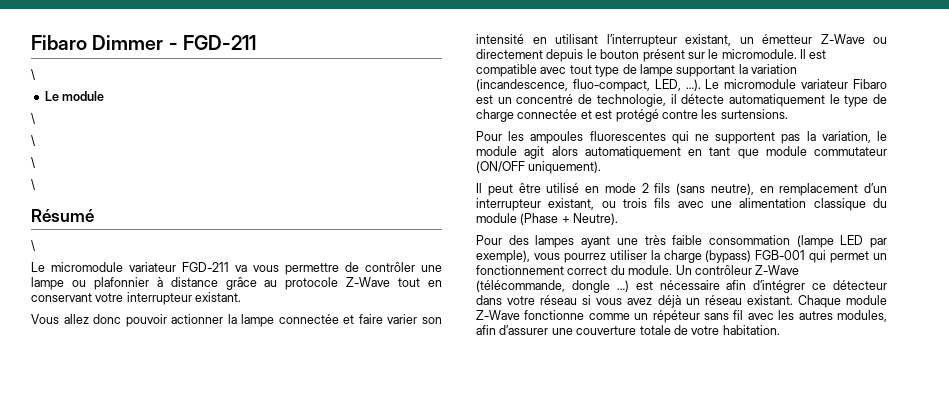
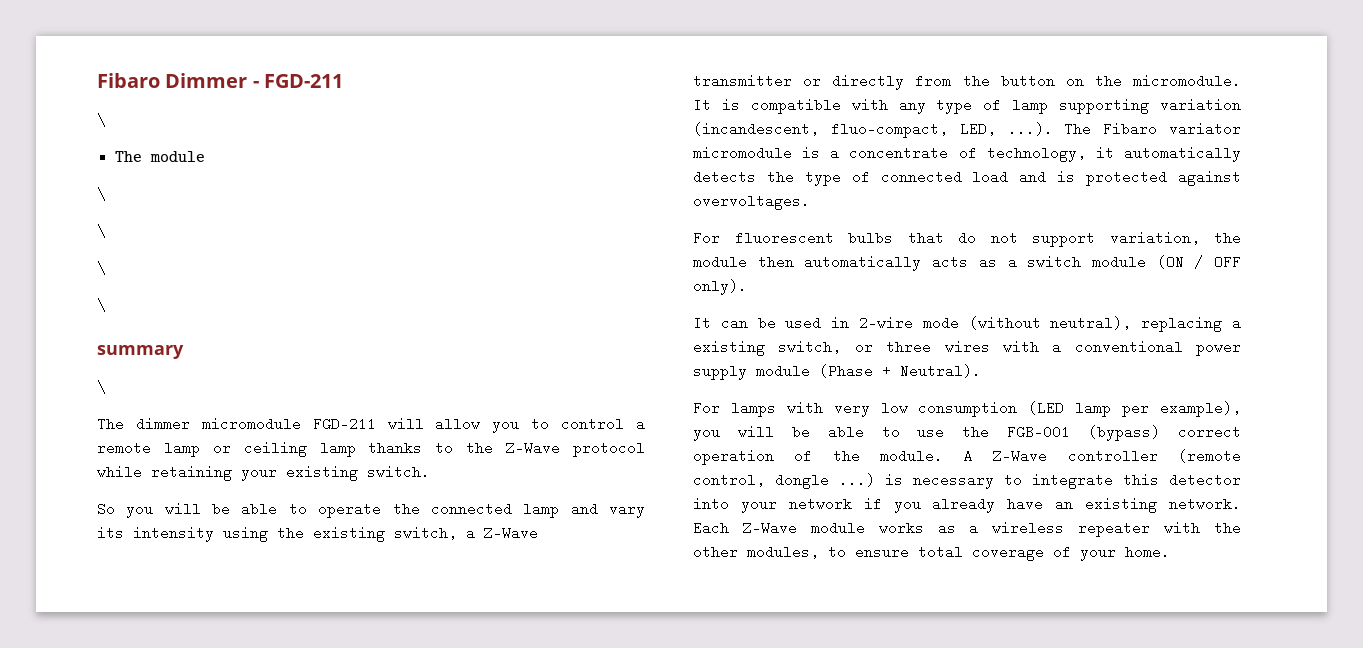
- Le module
+ The module
- Résumé
+ summary
  \
- Le micromodule variateur FGD-211 va vous permettre de contrôler une lampe ou plafonnier à distance grâce au protocole Z-Wave tout en conservant votre interrupteur existant.
- Vous allez donc pouvoir actionner la lampe connectée et faire varier son intensité en utilisant l’interrupteur existant, un émetteur Z-Wave ou directement depuis le bouton présent sur le micromodule. Il est compatible avec tout type de lampe supportant la variation (incandescence, fluo-compact, LED, …). Le micromodule variateur Fibaro est un concentré de technologie, il détecte automatiquement le type de charge connectée et est protégé contre les surtensions.
- Pour les ampoules fluorescentes qui ne supportent pas la variation, le module agit alors automatiquement en tant que module commutateur (ON/OFF uniquement).
- Il peut être utilisé en mode 2 fils (sans neutre), en remplacement d’un interrupteur existant, ou trois fils avec une alimentation classique du module (Phase + Neutre).
- Pour des lampes ayant une très faible consommation (lampe LED par exemple), vous pourrez utiliser la charge (bypass) FGB-001 qui permet un fonctionnement correct du module. Un contrôleur Z-Wave (télécommande, dongle …) est nécessaire afin d’intégrer ce détecteur dans votre réseau si vous avez déjà un réseau existant. Chaque module Z-Wave fonctionne comme un répéteur sans fil avec les autres modules, afin d’assurer une couverture totale de votre habitation.
+ The dimmer micromodule FGD-211 will allow you to control a remote lamp or ceiling lamp thanks to the Z-Wave protocol while retaining your existing switch.
+ So you will be able to operate the connected lamp and vary its intensity using the existing switch, a Z-Wave transmitter or directly from the button on the micromodule. It is compatible with any type of lamp supporting variation (incandescent, fluo-compact, LED, ...). The Fibaro variator micromodule is a concentrate of technology, it automatically detects the type of connected load and is protected against overvoltages.
+ For fluorescent bulbs that do not support variation, the module then automatically acts as a switch module (ON / OFF only).
+ It can be used in 2-wire mode (without neutral), replacing a existing switch, or three wires with a conventional power supply module (Phase + Neutral).
+ For lamps with very low consumption (LED lamp per example), you will be able to use the FGB-001 (bypass) correct operation of the module. A Z-Wave controller (remote control, dongle ...) is necessary to integrate this detector into your network if you already have an existing network. Each Z-Wave module works as a wireless repeater with the other modules, to ensure total coverage of your home.

